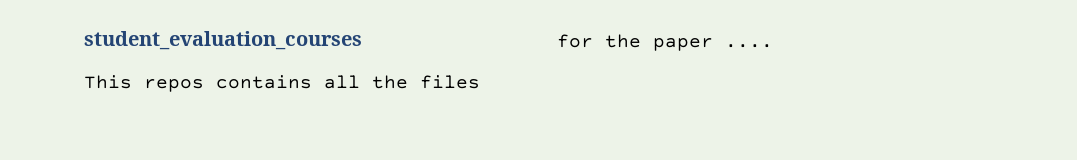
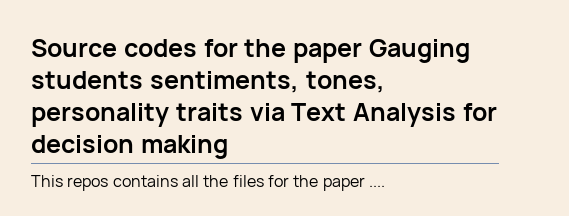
- student_evaluation_courses
+ Source codes for the paper Gauging students sentiments, tones, personality traits via Text Analysis for decision making

